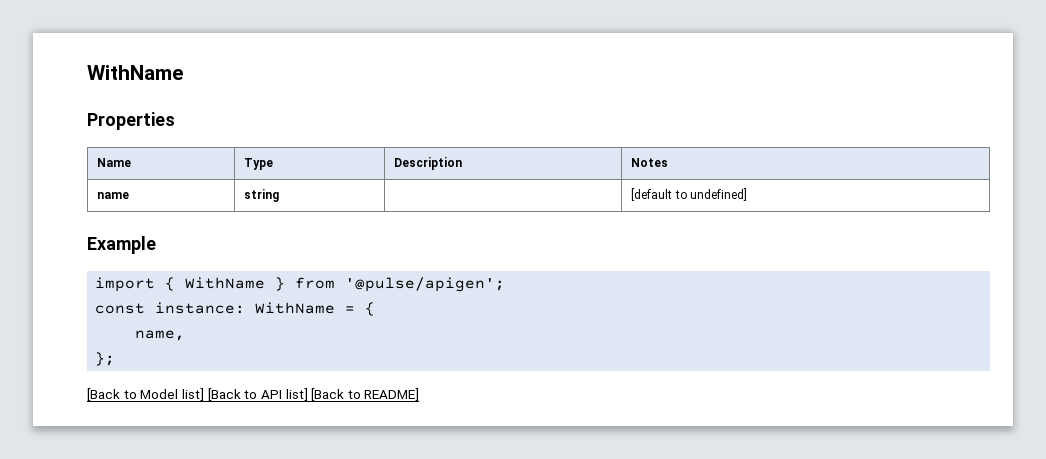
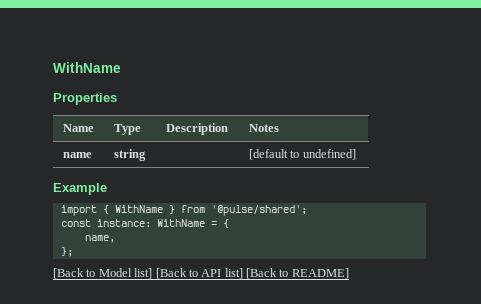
- import { WithName } from '@pulse/apigen';
+ import { WithName } from '@pulse/shared';

